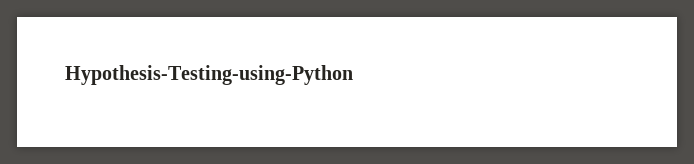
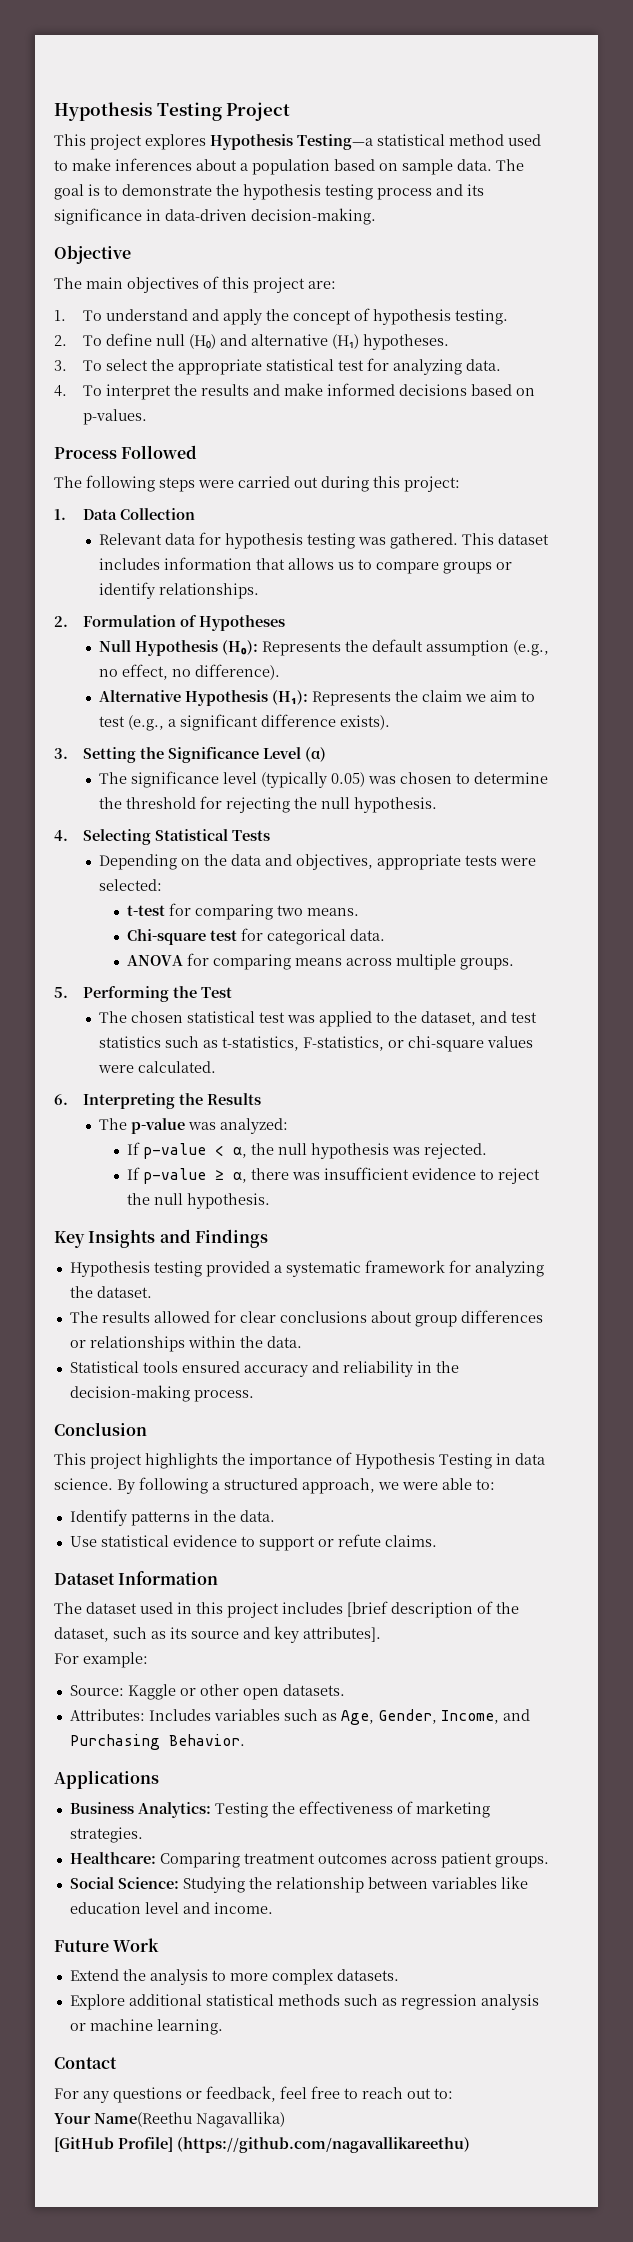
- Hypothesis-Testing-using-Python
+ Hypothesis Testing Project
+ This project explores Hypothesis Testing—a statistical method used to make inferences about a population based on sample data. The goal is to demonstrate the hypothesis testing process and its significance in data-driven decision-making.
+ Objective
+ The main objectives of this project are:
+ 1. To understand and apply the concept of hypothesis testing.
+ 2. To define null (H₀) and alternative (H₁) hypotheses.
+ 3. To select the appropriate statistical test for analyzing data.
+ 4. To interpret the results and make informed decisions based on p-values.
+ Process Followed
+ The following steps were carried out during this project:
+ 1. Data Collection
+ Relevant data for hypothesis testing was gathered. This dataset includes information that allows us to compare groups or identify relationships.
+ 2. Formulation of Hypotheses
+ Null Hypothesis (H₀): Represents the default assumption (e.g., no effect, no difference).
+ Alternative Hypothesis (H₁): Represents the claim we aim to test (e.g., a significant difference exists).
+ 3. Setting the Significance Level (α)
+ The significance level (typically 0.05) was chosen to determine the threshold for rejecting the null hypothesis.
+ 4. Selecting Statistical Tests
+ Depending on the data and objectives, appropriate tests were selected:
+ t-test for comparing two means.
+ Chi-square test for categorical data.
+ ANOVA for comparing means across multiple groups.
+ 5. Performing the Test
+ The chosen statistical test was applied to the dataset, and test statistics such as t-statistics, F-statistics, or chi-square values were calculated.
+ 6. Interpreting the Results
+ The p-value was analyzed:
+ If p-value < α, the null hypothesis was rejected.
+ If p-value ≥ α, there was insufficient evidence to reject the null hypothesis.
+ Key Insights and Findings
+ Hypothesis testing provided a systematic framework for analyzing the dataset.
+ The results allowed for clear conclusions about group differences or relationships within the data.
+ Statistical tools ensured accuracy and reliability in the decision-making process.
+ Conclusion
+ This project highlights the importance of Hypothesis Testing in data science. By following a structured approach, we were able to:
+ Identify patterns in the data.
+ Use statistical evidence to support or refute claims.
+ Dataset Information
+ The dataset used in this project includes [brief description of the dataset, such as its source and key attributes].
+ For example:
+ Source: Kaggle or other open datasets.
+ Attributes: Includes variables such as Age, Gender, Income, and Purchasing Behavior.
+ Applications
+ Business Analytics: Testing the effectiveness of marketing strategies.
+ Healthcare: Comparing treatment outcomes across patient groups.
+ Social Science: Studying the relationship between variables like education level and income.
+ Future Work
+ Extend the analysis to more complex datasets.
+ Explore additional statistical methods such as regression analysis or machine learning.
+ Contact
+ For any questions or feedback, feel free to reach out to:
+ Your Name(Reethu Nagavallika)
+ [GitHub Profile] (https://github.com/nagavallikareethu)

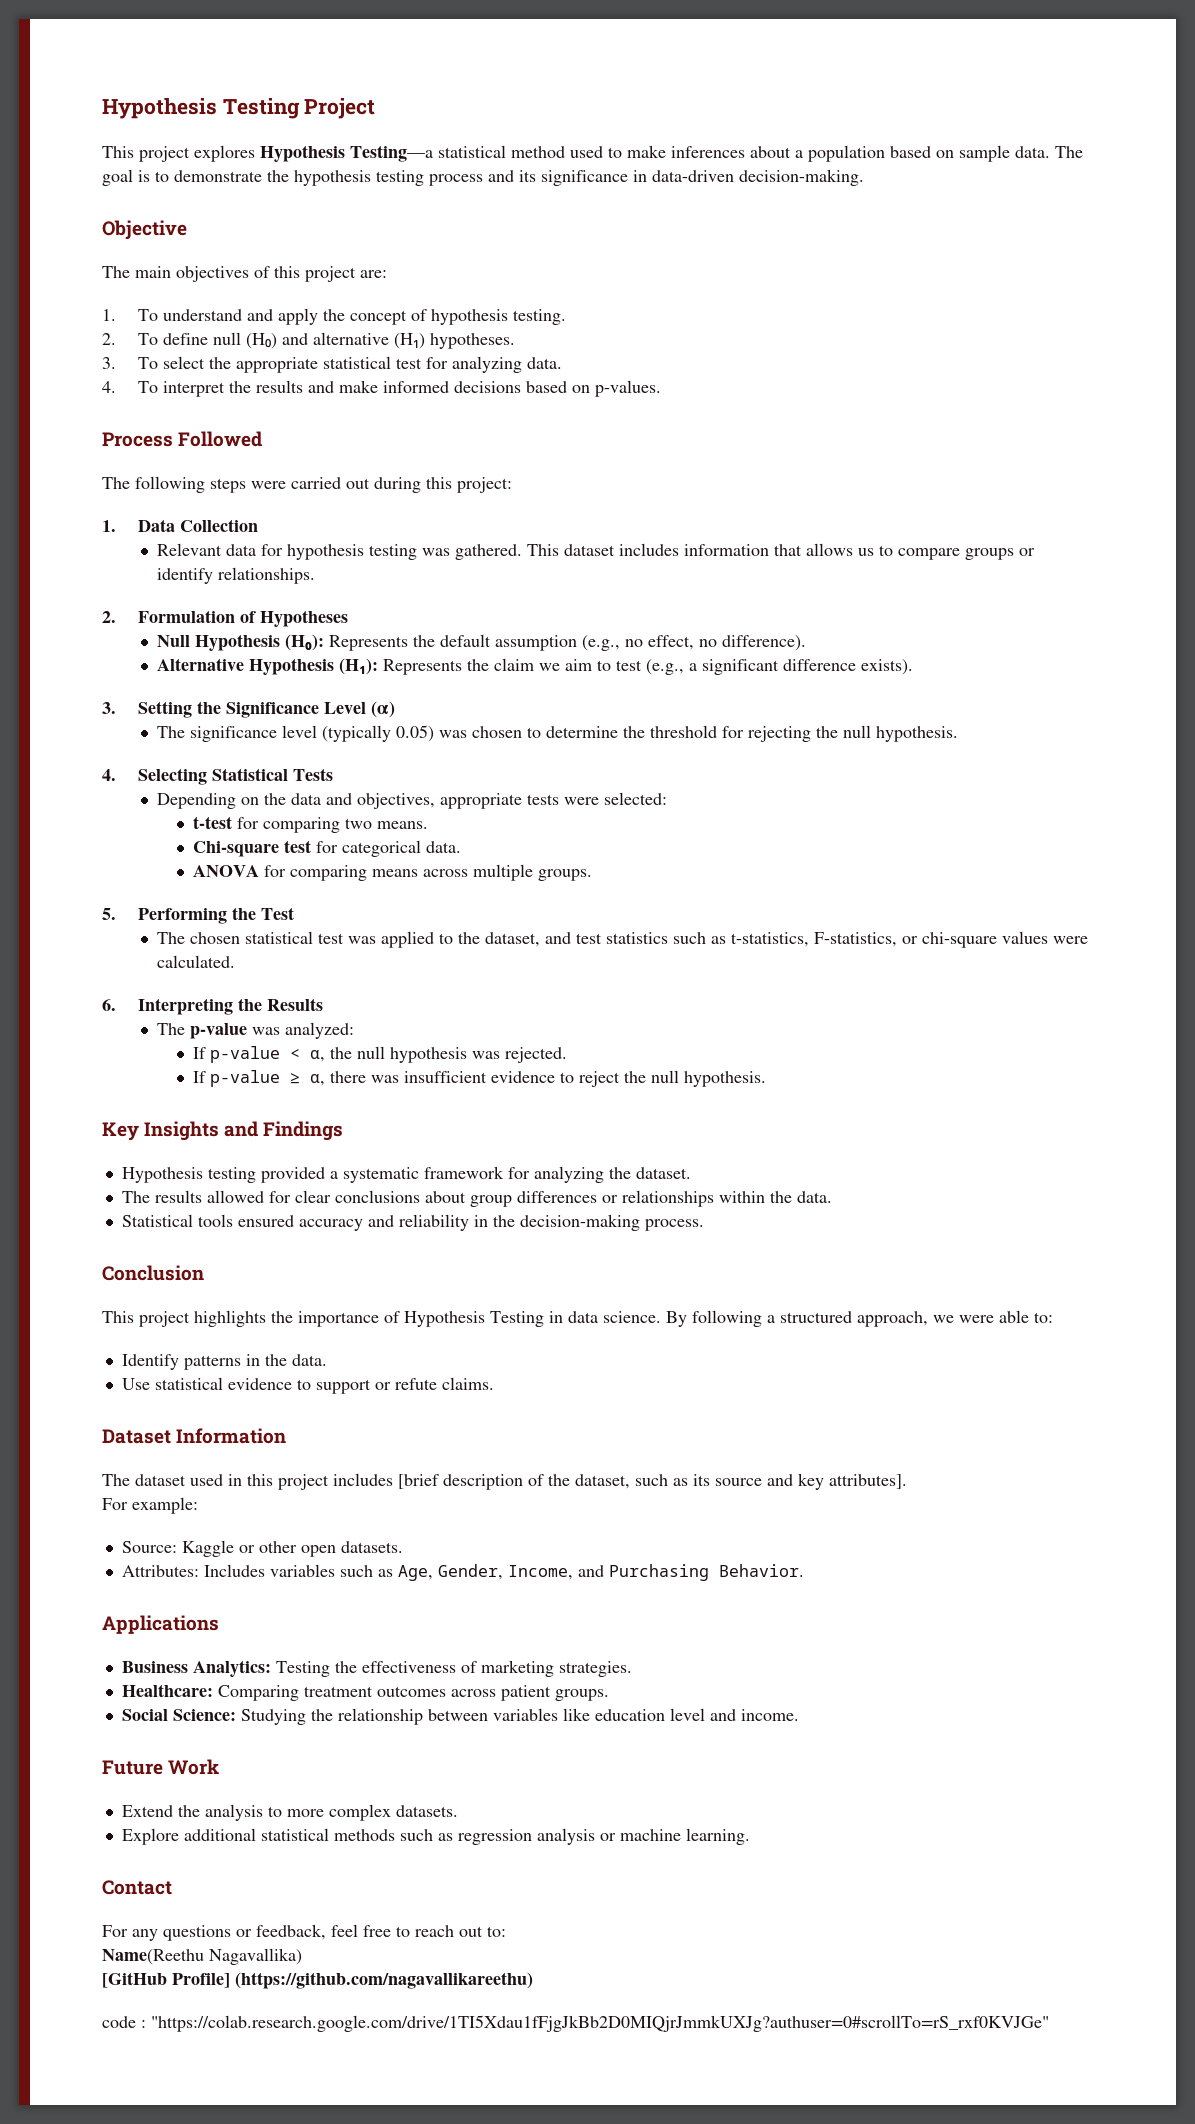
- Your Name(Reethu Nagavallika)
+ Name(Reethu Nagavallika)
+ code : "https://colab.research.google.com/drive/1TI5Xdau1fFjgJkBb2D0MIQjrJmmkUXJg?authuser=0#scrollTo=rS_rxf0KVJGe"

